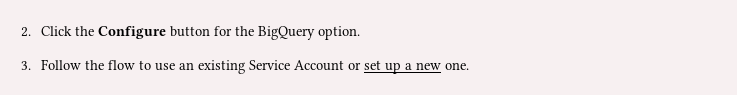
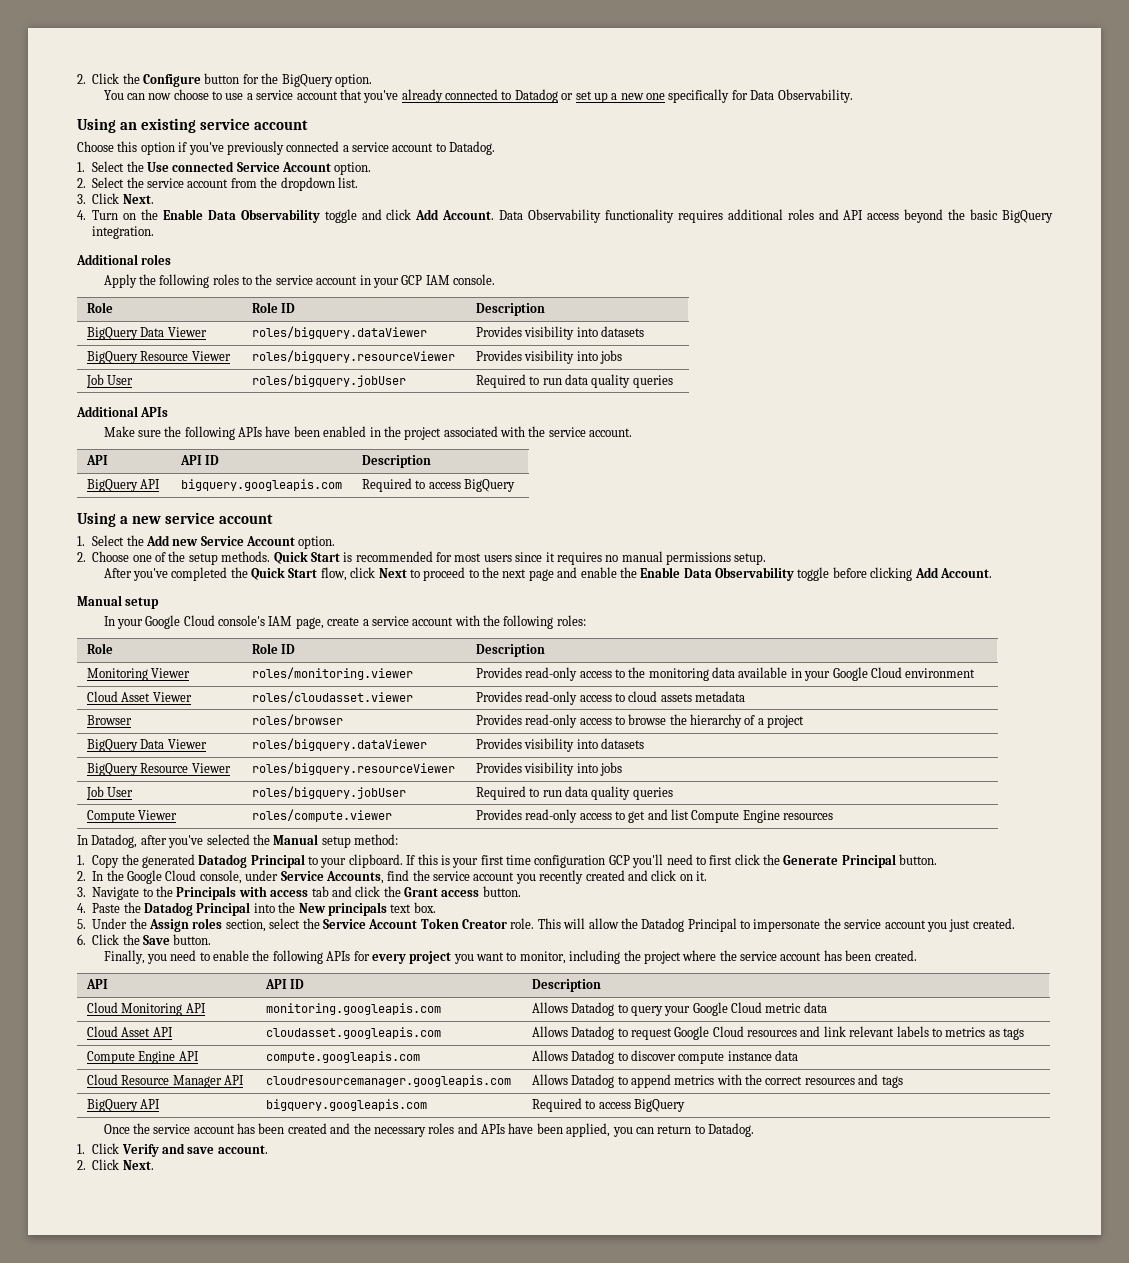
- 3. Follow the flow to use an existing Service Account or set up a new one.
+ You can now choose to use a service account that you've already connected to Datadog or set up a new one specifically for Data Observability.
+ Using an existing service account
+ Choose this option if you've previously connected a service account to Datadog.
+ 1. Select the Use connected Service Account option.
+ 2. Select the service account from the dropdown list.
+ 3. Click Next.
+ 4. Turn on the Enable Data Observability toggle and click Add Account. Data Observability functionality requires additional roles and API access beyond the basic BigQuery integration.
+ Additional roles
+ Apply the following roles to the service account in your GCP IAM console.
+ Role | Role ID | Description
+ BigQuery Data Viewer | roles/bigquery.dataViewer | Provides visibility into datasets
+ BigQuery Resource Viewer | roles/bigquery.resourceViewer | Provides visibility into jobs
+ Job User | roles/bigquery.jobUser | Required to run data quality queries
+ Additional APIs
+ Make sure the following APIs have been enabled in the project associated with the service account.
+ API | API ID | Description
+ BigQuery API | bigquery.googleapis.com | Required to access BigQuery
+ Using a new service account
+ 1. Select the Add new Service Account option.
+ 2. Choose one of the setup methods. Quick Start is recommended for most users since it requires no manual permissions setup.
+ After you've completed the Quick Start flow, click Next to proceed to the next page and enable the Enable Data Observability toggle before clicking Add Account.
+ Manual setup
+ In your Google Cloud console's IAM page, create a service account with the following roles:
+ Role | Role ID | Description
+ Monitoring Viewer | roles/monitoring.viewer | Provides read-only access to the monitoring data available in your Google Cloud environment
+ Cloud Asset Viewer | roles/cloudasset.viewer | Provides read-only access to cloud assets metadata
+ Browser | roles/browser | Provides read-only access to browse the hierarchy of a project
+ BigQuery Data Viewer | roles/bigquery.dataViewer | Provides visibility into datasets
+ BigQuery Resource Viewer | roles/bigquery.resourceViewer | Provides visibility into jobs
+ Job User | roles/bigquery.jobUser | Required to run data quality queries
+ Compute Viewer | roles/compute.viewer | Provides read-only access to get and list Compute Engine resources
+ In Datadog, after you've selected the Manual setup method:
+ 1. Copy the generated Datadog Principal to your clipboard. If this is your first time configuration GCP you'll need to first click the Generate Principal button.
+ 2. In the Google Cloud console, under Service Accounts, find the service account you recently created and click on it.
+ 3. Navigate to the Principals with access tab and click the Grant access button.
+ 4. Paste the Datadog Principal into the New principals text box.
+ 5. Under the Assign roles section, select the Service Account Token Creator role. This will allow the Datadog Principal to impersonate the service account you just created.
+ 6. Click the Save button.
+ Finally, you need to enable the following APIs for every project you want to monitor, including the project where the service account has been created.
+ API | API ID | Description
+ Cloud Monitoring API | monitoring.googleapis.com | Allows Datadog to query your Google Cloud metric data
+ Cloud Asset API | cloudasset.googleapis.com | Allows Datadog to request Google Cloud resources and link relevant labels to metrics as tags
+ Compute Engine API | compute.googleapis.com | Allows Datadog to discover compute instance data
+ Cloud Resource Manager API | cloudresourcemanager.googleapis.com | Allows Datadog to append metrics with the correct resources and tags
+ BigQuery API | bigquery.googleapis.com | Required to access BigQuery
+ Once the service account has been created and the necessary roles and APIs have been applied, you can return to Datadog.
+ 1. Click Verify and save account.
+ 2. Click Next.

